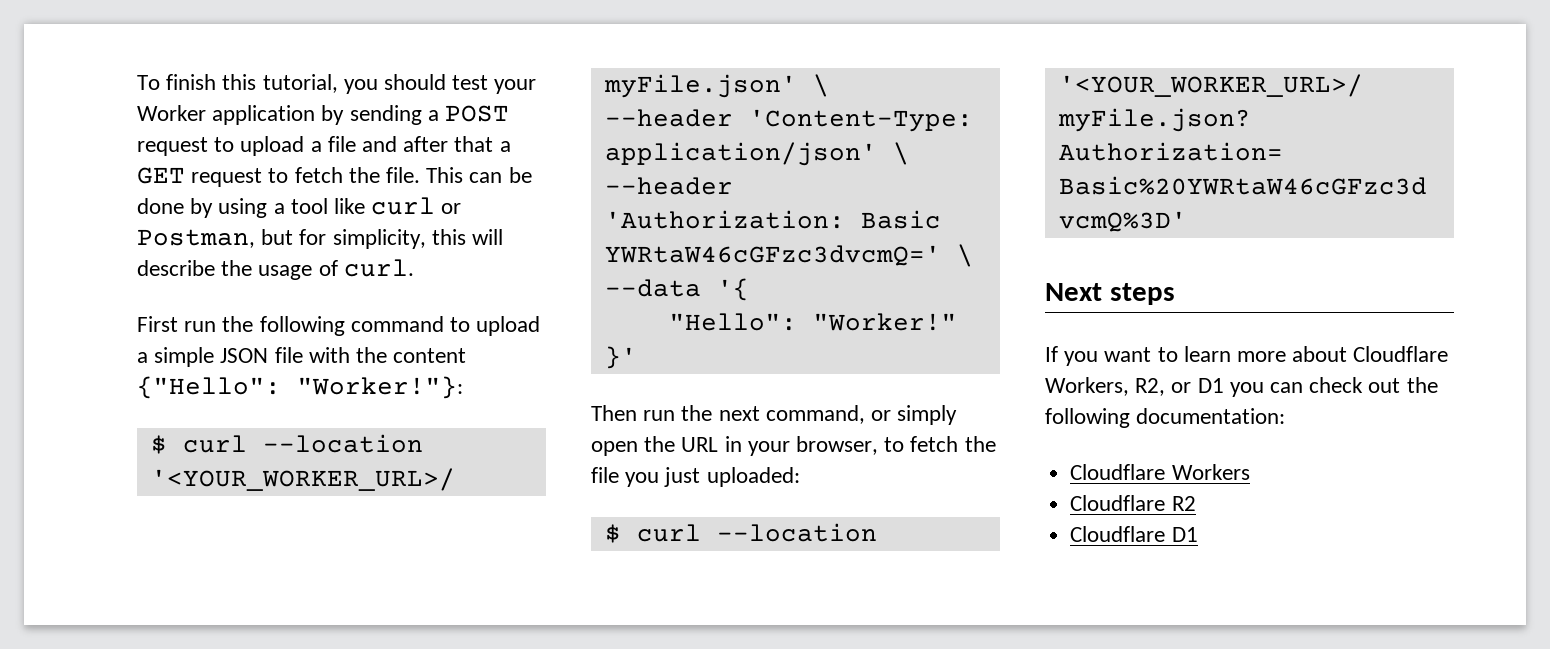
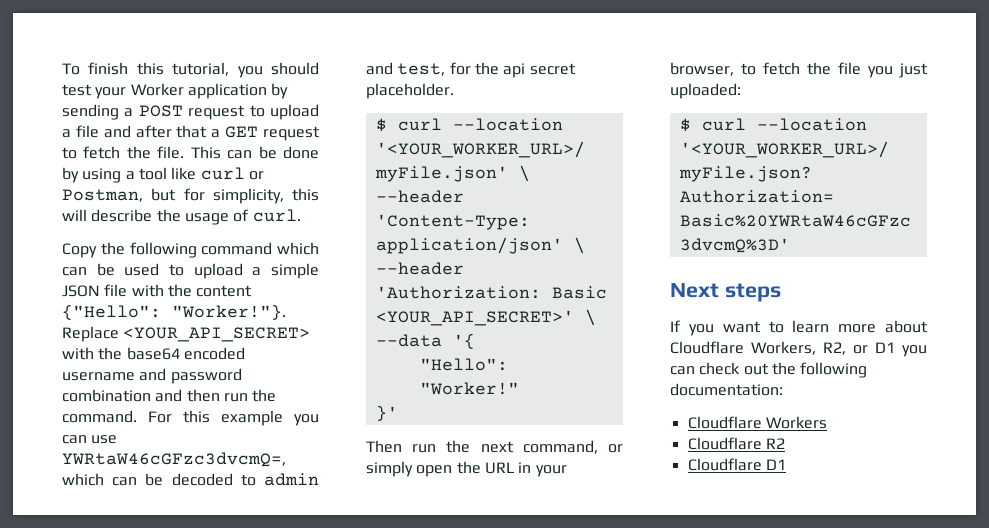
- First run the following command to upload a simple JSON file with the content {"Hello": "Worker!"}:
+ Copy the following command which can be used to upload a simple JSON file with the content {"Hello": "Worker!"}. Replace <YOUR_API_SECRET> with the base64 encoded username and password combination and then run the command. For this example you can use YWRtaW46cGFzc3dvcmQ=, which can be decoded to admin and test, for the api secret placeholder.
- --header 'Authorization: Basic YWRtaW46cGFzc3dvcmQ=' \
+ --header 'Authorization: Basic <YOUR_API_SECRET>' \

